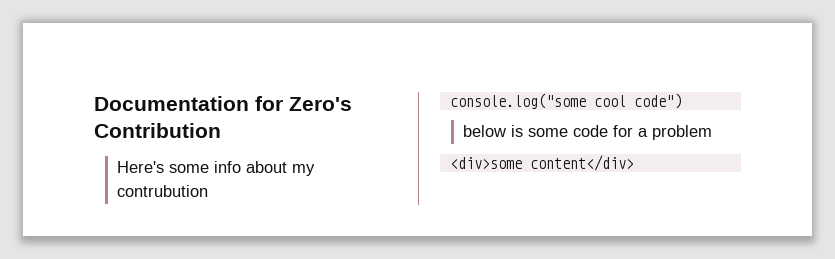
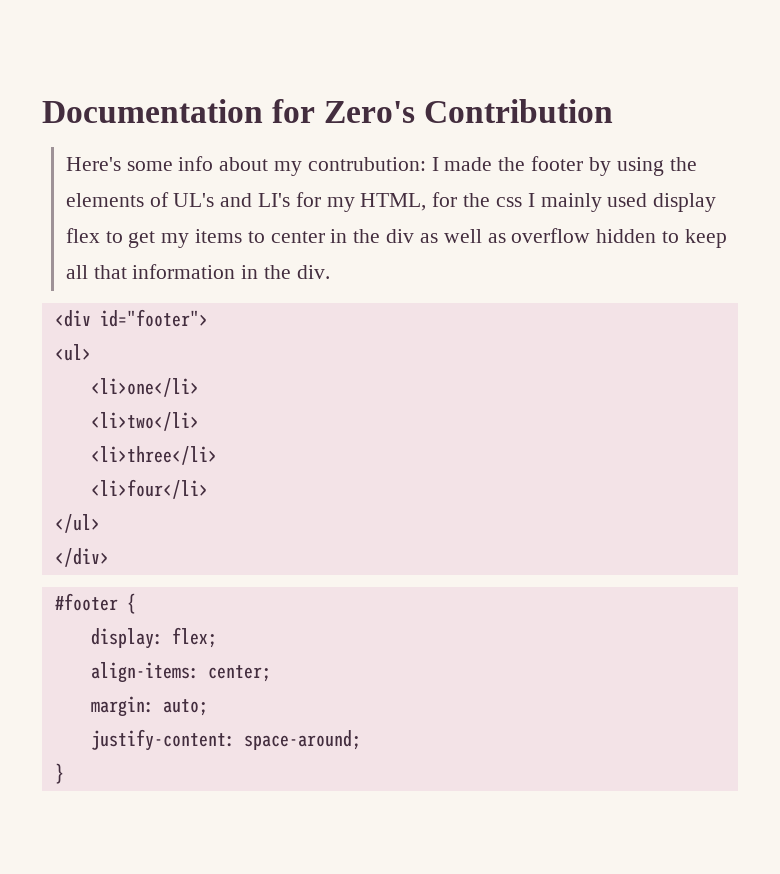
- Here's some info about my contrubution
- console.log("some cool code")
- below is some code for a problem
- <div>some content</div>
+ Here's some info about my contrubution: I made the footer by using the elements of UL's and LI's for my HTML, for the css I mainly used display flex to get my items to center in the div as well as overflow hidden to keep all that information in the div.
+ <div id="footer">
+ <ul>
+ <li>one</li>
+ <li>two</li>
+ <li>three</li>
+ <li>four</li>
+ </ul>
+ </div>
+ #footer {
+ display: flex;
+ align-items: center;
+ margin: auto;
+ justify-content: space-around;
+ }

